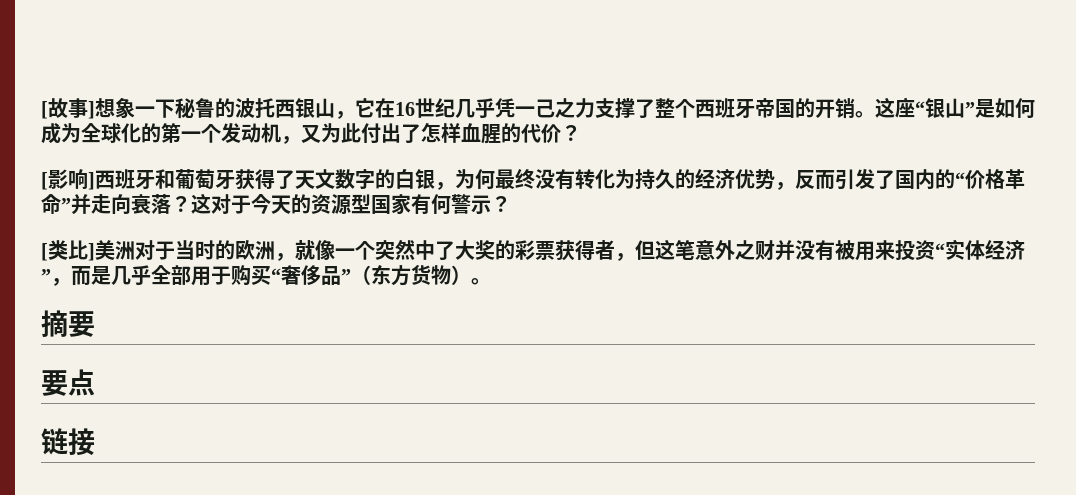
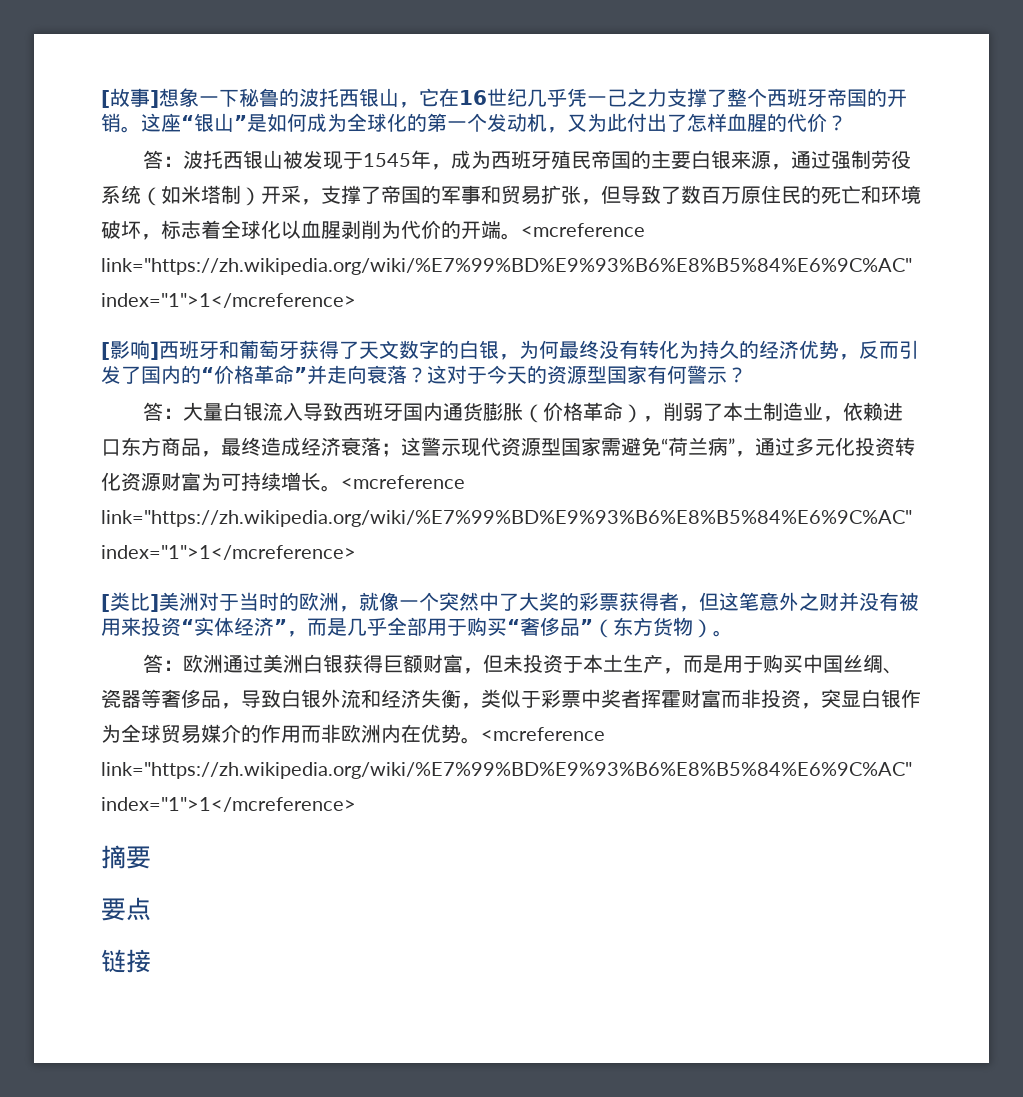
+ 答：波托西银山被发现于1545年，成为西班牙殖民帝国的主要白银来源，通过强制劳役系统（如米塔制）开采，支撑了帝国的军事和贸易扩张，但导致了数百万原住民的死亡和环境破坏，标志着全球化以血腥剥削为代价的开端。<mcreference link="https://zh.wikipedia.org/wiki/%E7%99%BD%E9%93%B6%E8%B5%84%E6%9C%AC" index="1">1</mcreference>
+ 答：大量白银流入导致西班牙国内通货膨胀（价格革命），削弱了本土制造业，依赖进口东方商品，最终造成经济衰落；这警示现代资源型国家需避免“荷兰病”，通过多元化投资转化资源财富为可持续增长。<mcreference link="https://zh.wikipedia.org/wiki/%E7%99%BD%E9%93%B6%E8%B5%84%E6%9C%AC" index="1">1</mcreference>
+ 答：欧洲通过美洲白银获得巨额财富，但未投资于本土生产，而是用于购买中国丝绸、瓷器等奢侈品，导致白银外流和经济失衡，类似于彩票中奖者挥霍财富而非投资，突显白银作为全球贸易媒介的作用而非欧洲内在优势。<mcreference link="https://zh.wikipedia.org/wiki/%E7%99%BD%E9%93%B6%E8%B5%84%E6%9C%AC" index="1">1</mcreference>

